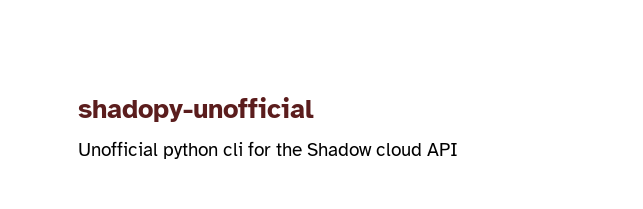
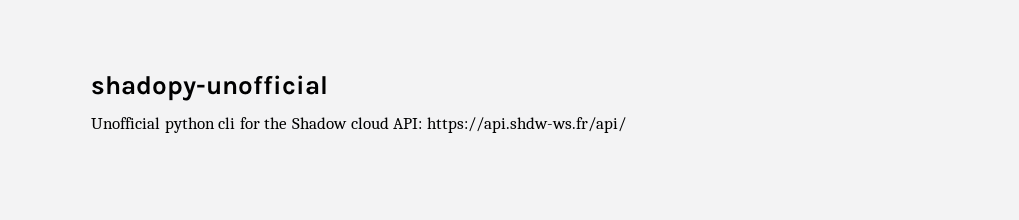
- Unofficial python cli for the Shadow cloud API
+ Unofficial python cli for the Shadow cloud API: https://api.shdw-ws.fr/api/

